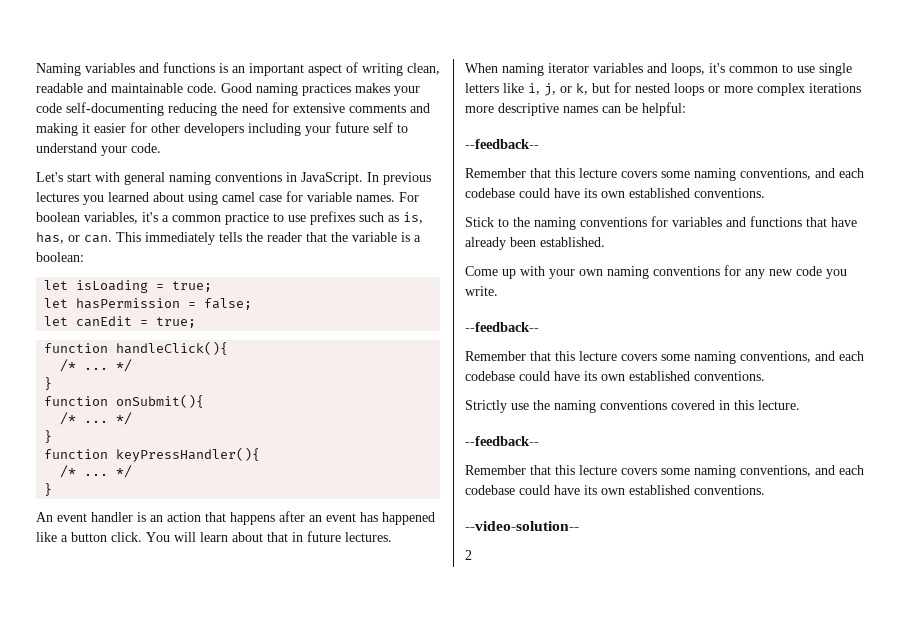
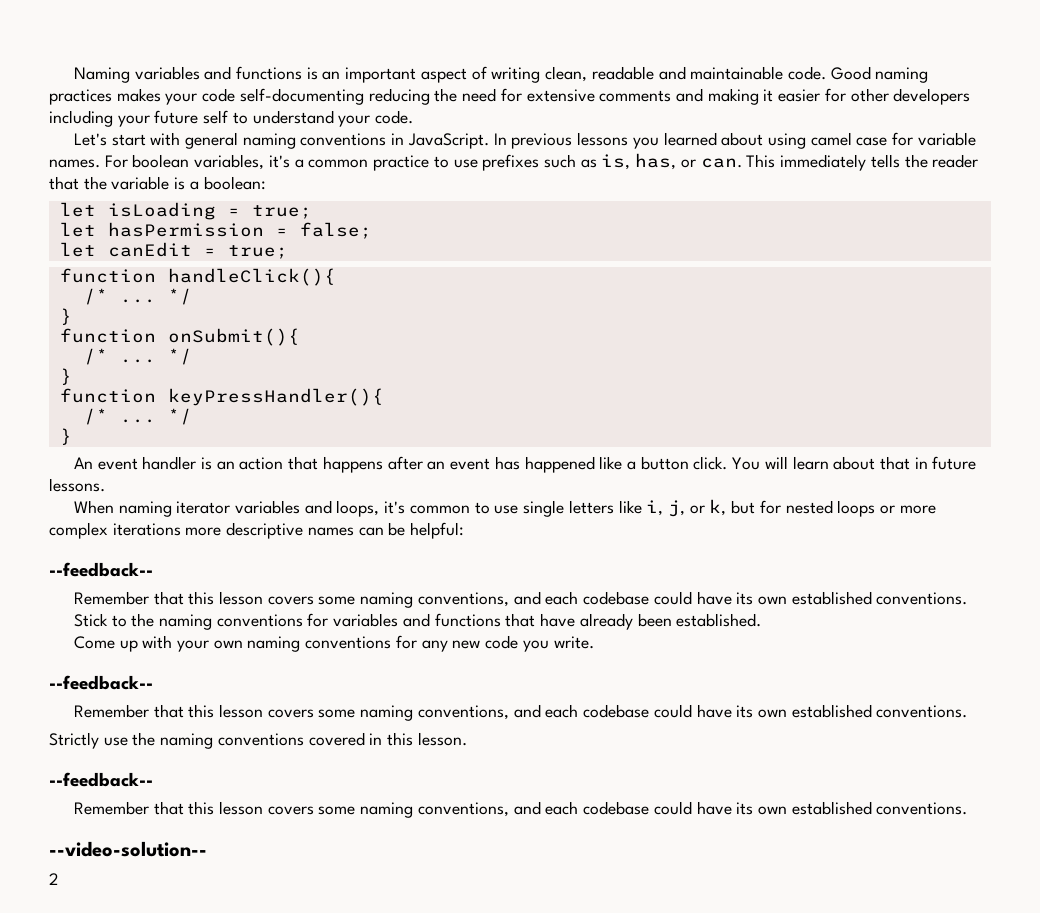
- In previous lectures you learned about using camel case for variable names.
+ In previous lessons you learned about using camel case for variable names.
- You will learn about that in future lectures.
+ You will learn about that in future lessons.
  When naming iterator variables and loops, it's common to use single letters like i, j, or k, but for nested loops or more complex iterations more descriptive names can be helpful:
  --feedback--
- Remember that this lecture covers some naming conventions, and each codebase could have its own established conventions.
+ Remember that this lesson covers some naming conventions, and each codebase could have its own established conventions.
  Come up with your own naming conventions for any new code you write.
  --feedback--
- Remember that this lecture covers some naming conventions, and each codebase could have its own established conventions.
+ Remember that this lesson covers some naming conventions, and each codebase could have its own established conventions.
- Strictly use the naming conventions covered in this lecture.
+ Strictly use the naming conventions covered in this lesson.
  --feedback--
- Remember that this lecture covers some naming conventions, and each codebase could have its own established conventions.
+ Remember that this lesson covers some naming conventions, and each codebase could have its own established conventions.

